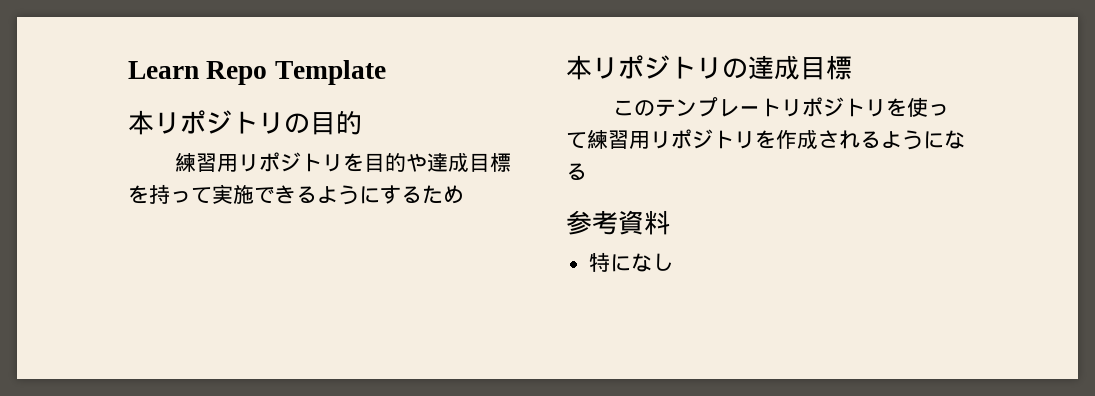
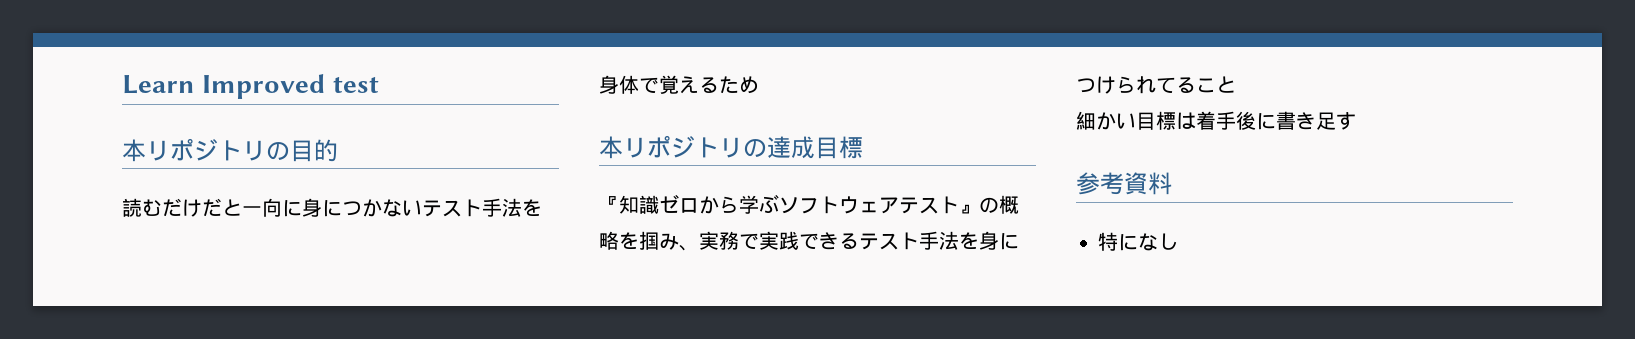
- Learn Repo Template
+ Learn Improved test
- 練習用リポジトリを目的や達成目標を持って実施できるようにするため
+ 読むだけだと一向に身につかないテスト手法を身体で覚えるため
- このテンプレートリポジトリを使って練習用リポジトリを作成されるようになる
+ 『知識ゼロから学ぶソフトウェアテスト』の概略を掴み、実務で実践できるテスト手法を身につけられてること
+ 細かい目標は着手後に書き足す

